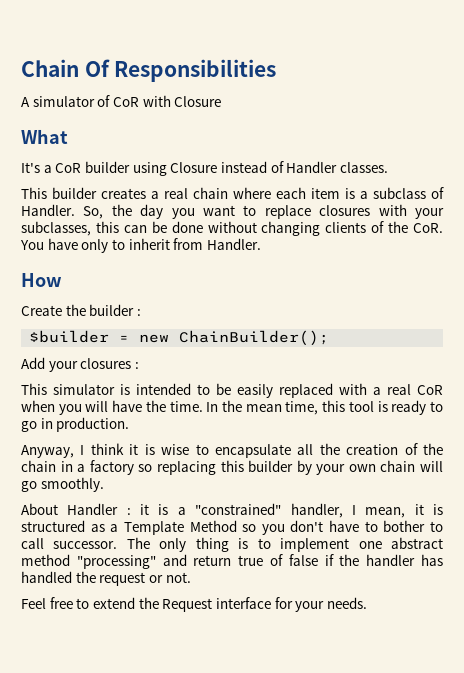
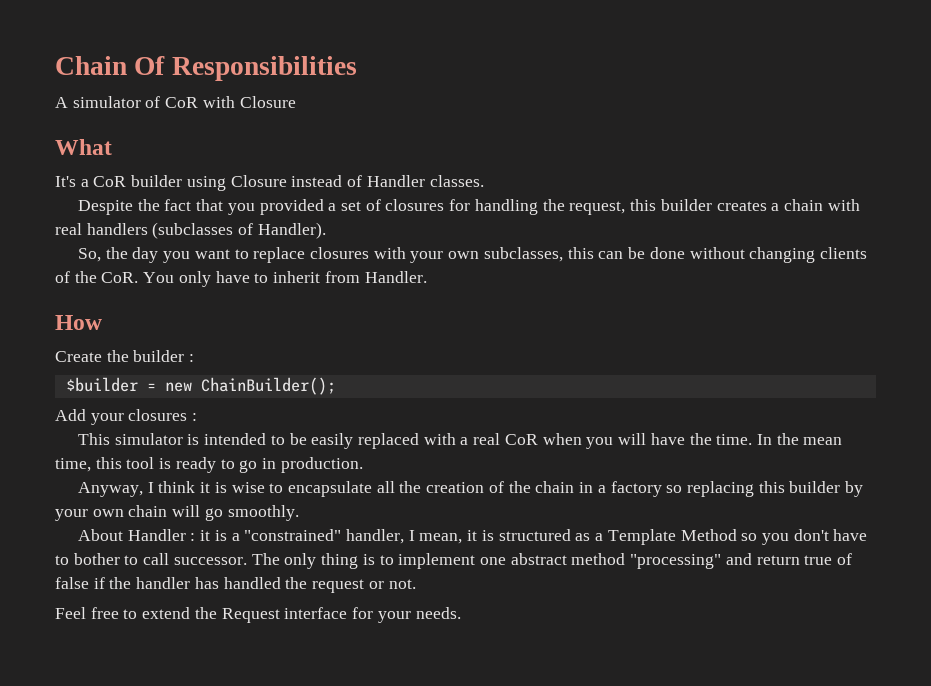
- This builder creates a real chain where each item is a subclass of Handler. So, the day you want to replace closures with your subclasses, this can be done without changing clients of the CoR. You have only to inherit from Handler.
+ Despite the fact that you provided a set of closures for handling the request, this builder creates a chain with real handlers (subclasses of Handler).
+ So, the day you want to replace closures with your own subclasses, this can be done without changing clients of the CoR. You only have to inherit from Handler.

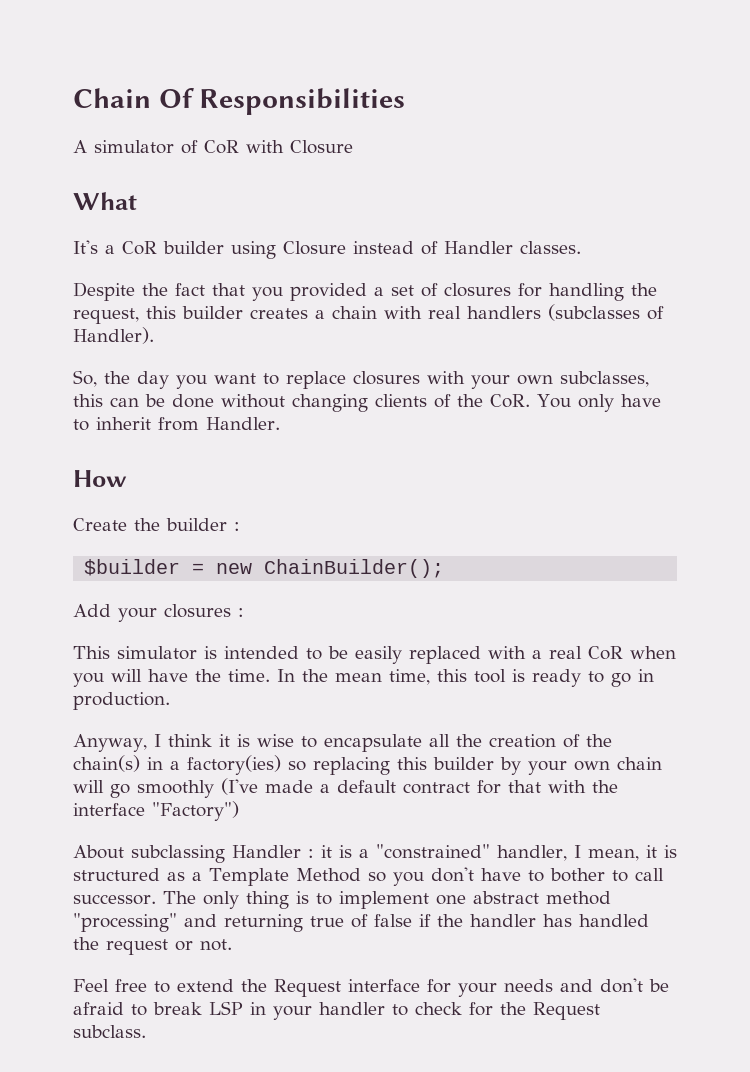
- Anyway, I think it is wise to encapsulate all the creation of the chain in a factory so replacing this builder by your own chain will go smoothly.
+ Anyway, I think it is wise to encapsulate all the creation of the chain(s) in a factory(ies) so replacing this builder by your own chain will go smoothly (I've made a default contract for that with the interface "Factory")
- About Handler : it is a "constrained" handler, I mean, it is structured as a Template Method so you don't have to bother to call successor.
+ About subclassing Handler : it is a "constrained" handler, I mean, it is structured as a Template Method so you don't have to bother to call successor.
- The only thing is to implement one abstract method "processing" and return true of false if the handler has handled the request or not.
+ The only thing is to implement one abstract method "processing" and returning true of false if the handler has handled the request or not.
- Feel free to extend the Request interface for your needs.
+ Feel free to extend the Request interface for your needs and don't be afraid to break LSP in your handler to check for the Request subclass.

